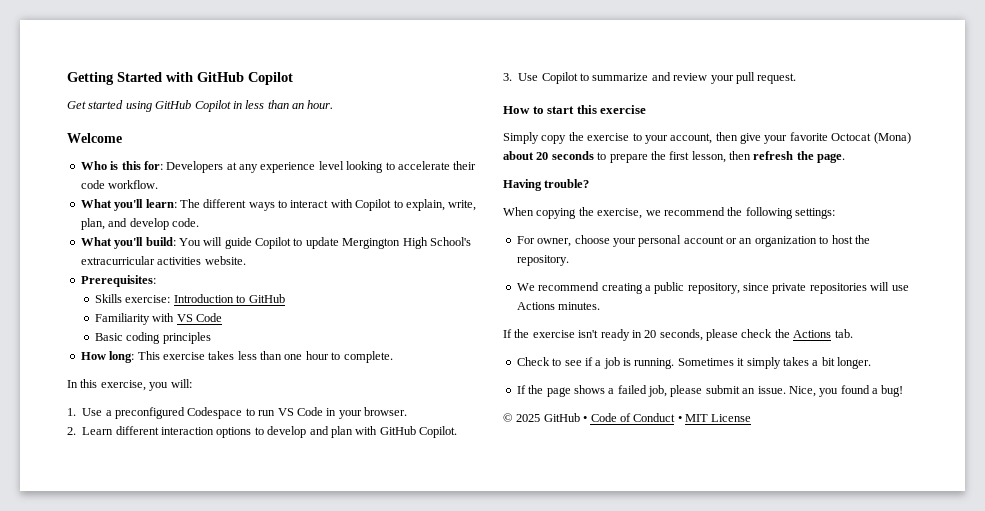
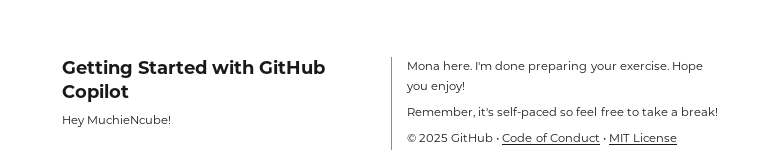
- Get started using GitHub Copilot in less than an hour.
- Welcome
- Who is this for: Developers at any experience level looking to accelerate their code workflow.
- What you'll learn: The different ways to interact with Copilot to explain, write, plan, and develop code.
- What you'll build: You will guide Copilot to update Mergington High School's extracurricular activities website.
- Prerequisites:
- Skills exercise: Introduction to GitHub
- Familiarity with VS Code
- Basic coding principles
- How long: This exercise takes less than one hour to complete.
- In this exercise, you will:
- 1. Use a preconfigured Codespace to run VS Code in your browser.
- 2. Learn different interaction options to develop and plan with GitHub Copilot.
- 3. Use Copilot to summarize and review your pull request.
- How to start this exercise
- Simply copy the exercise to your account, then give your favorite Octocat (Mona) about 20 seconds to prepare the first lesson, then refresh the page.
- Having trouble?
- When copying the exercise, we recommend the following settings:
- For owner, choose your personal account or an organization to host the repository.
- We recommend creating a public repository, since private repositories will use Actions minutes.
- If the exercise isn't ready in 20 seconds, please check the Actions tab.
- Check to see if a job is running. Sometimes it simply takes a bit longer.
- If the page shows a failed job, please submit an issue. Nice, you found a bug!
+ Hey MuchieNcube!
+ Mona here. I'm done preparing your exercise. Hope you enjoy!
+ Remember, it's self-paced so feel free to take a break!

